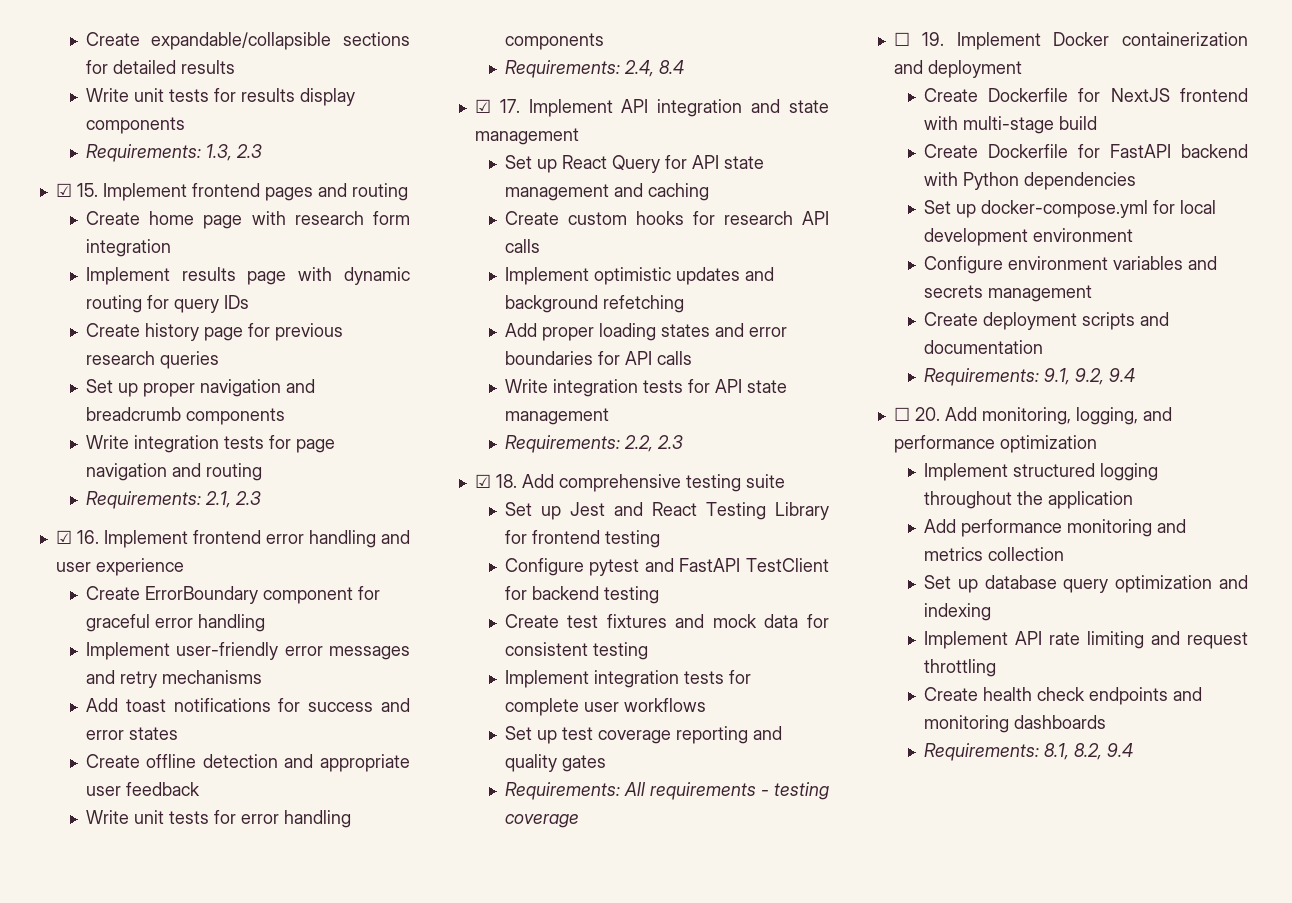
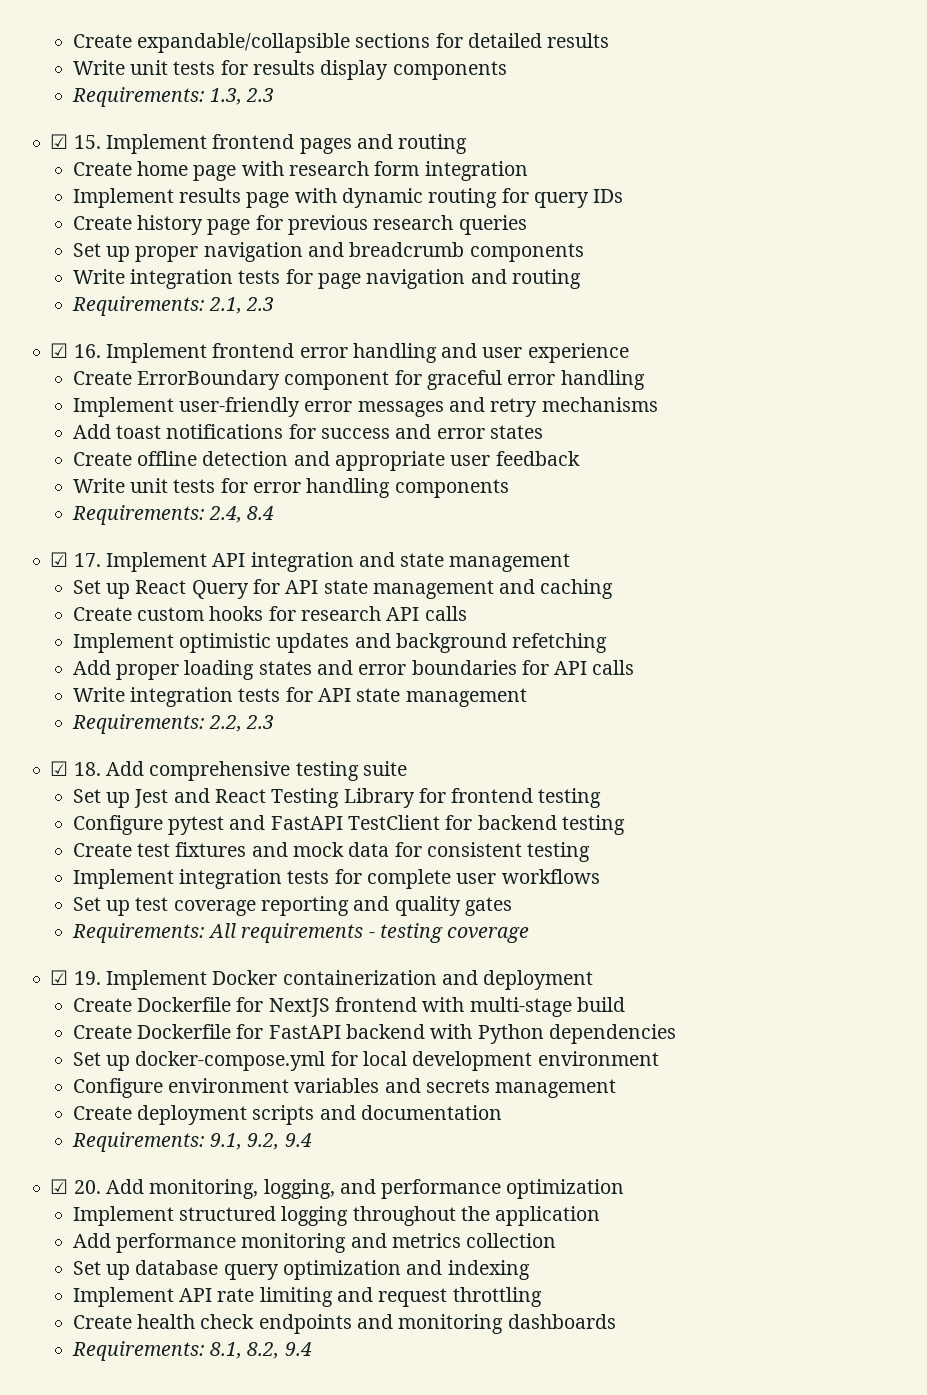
- ☐ 19. Implement Docker containerization and deployment
+ ☑ 19. Implement Docker containerization and deployment
- ☐ 20. Add monitoring, logging, and performance optimization
+ ☑ 20. Add monitoring, logging, and performance optimization

